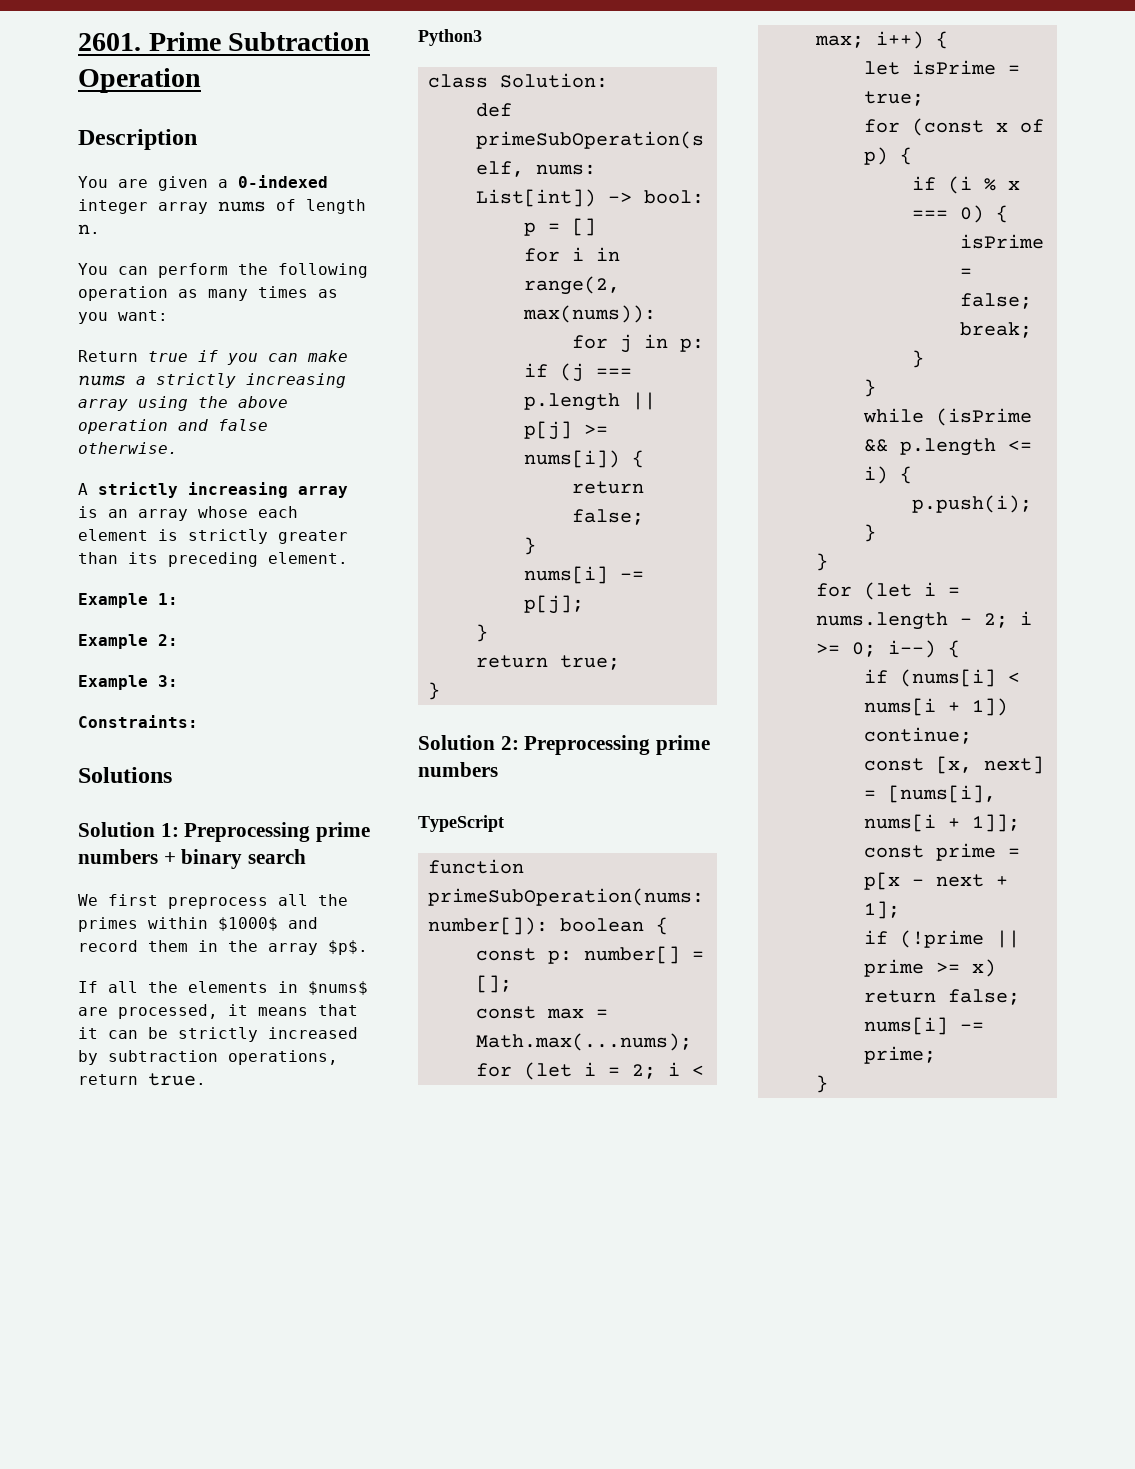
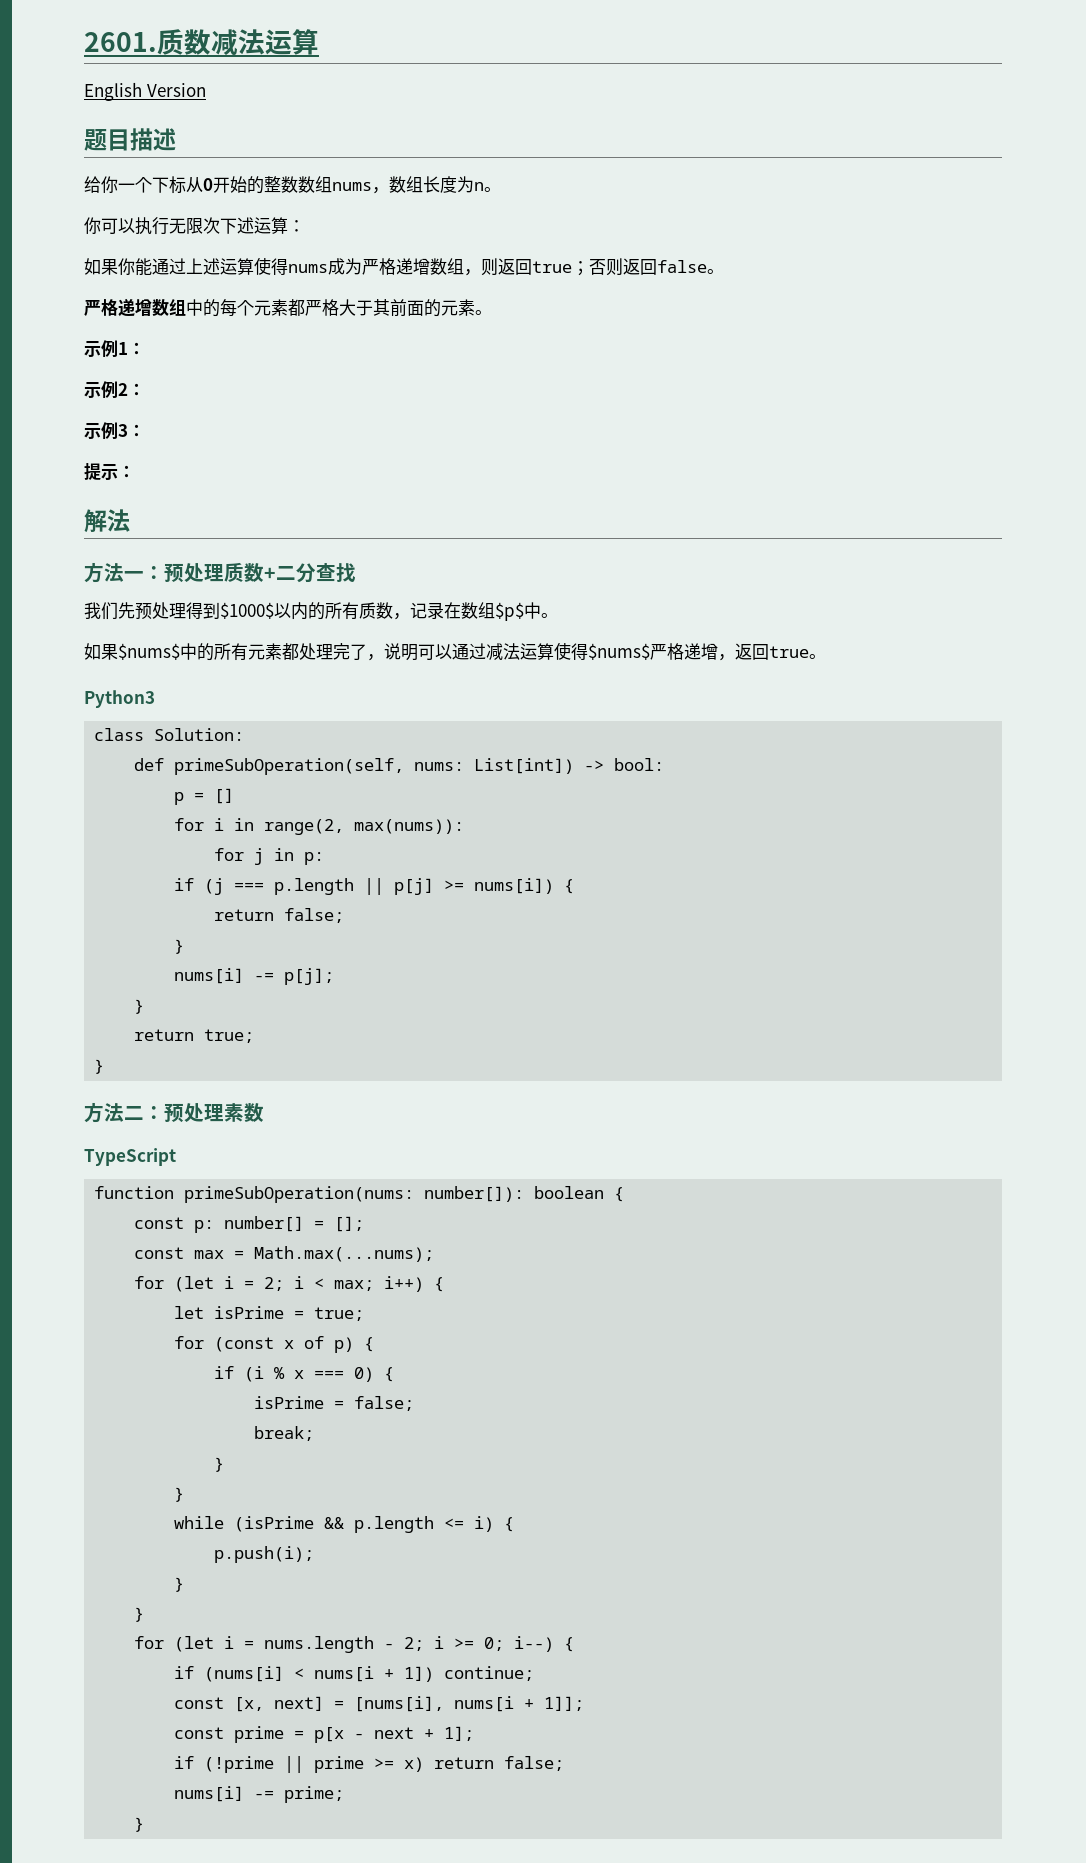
- Prime Subtraction Operation
- Description
- You are given a 0-indexed integer array nums of length n.
- You can perform the following operation as many times as you want:
- Return true if you can make nums a strictly increasing array using the above operation and false otherwise.
- A strictly increasing array is an array whose each element is strictly greater than its preceding element.
- Example 1:
- Example 2:
- Example 3:
- Constraints:
- Solutions
- Solution 1: Preprocessing prime numbers + binary search
- We first preprocess all the primes within $1000$ and record them in the array $p$.
- If all the elements in $nums$ are processed, it means that it can be strictly increased by subtraction operations, return true.
+ 质数减法运算
+ English Version
+ 题目描述
+ 给你一个下标从0开始的整数数组nums，数组长度为n。
+ 你可以执行无限次下述运算：
+ 如果你能通过上述运算使得nums成为严格递增数组，则返回true；否则返回false。
+ 严格递增数组中的每个元素都严格大于其前面的元素。
+ 示例1：
+ 示例2：
+ 示例3：
+ 提示：
+ 解法
+ 方法一：预处理质数+二分查找
+ 我们先预处理得到$1000$以内的所有质数，记录在数组$p$中。
+ 如果$nums$中的所有元素都处理完了，说明可以通过减法运算使得$nums$严格递增，返回true。
- Solution 2: Preprocessing prime numbers
+ 方法二：预处理素数

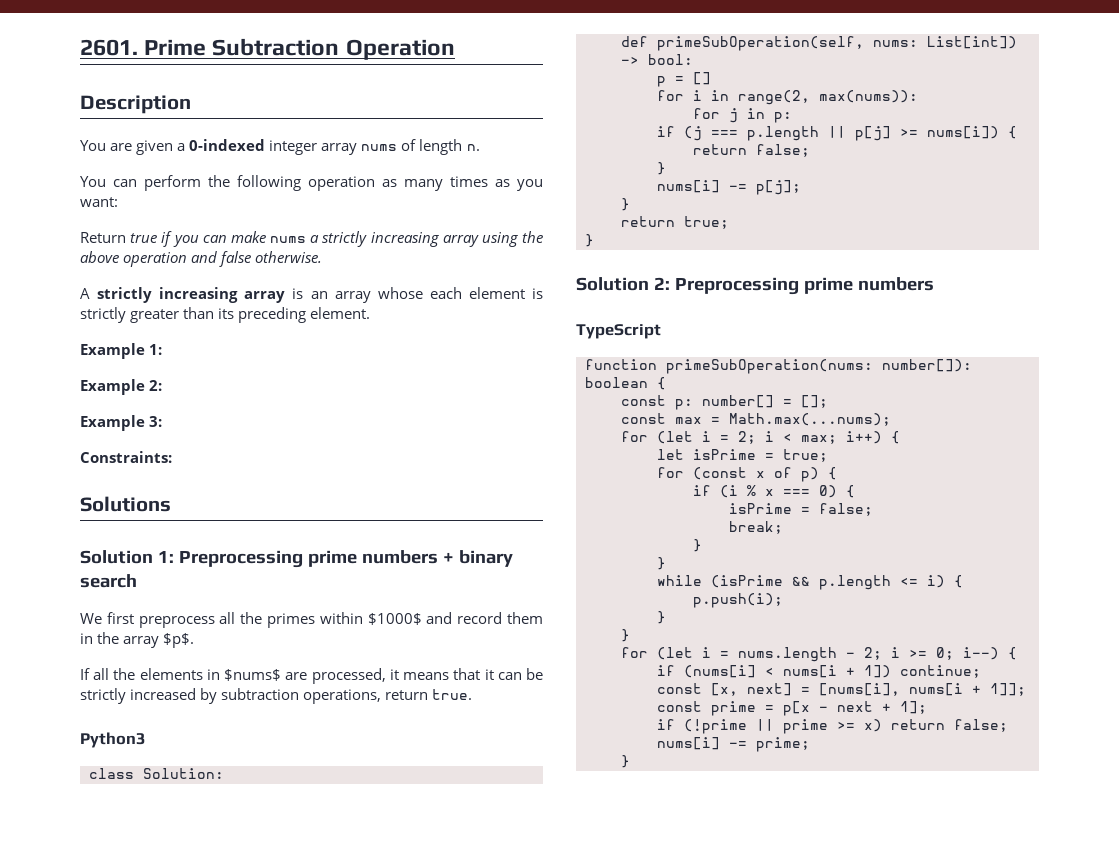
- 质数减法运算
- English Version
- 题目描述
- 给你一个下标从0开始的整数数组nums，数组长度为n。
- 你可以执行无限次下述运算：
- 如果你能通过上述运算使得nums成为严格递增数组，则返回true；否则返回false。
- 严格递增数组中的每个元素都严格大于其前面的元素。
- 示例1：
- 示例2：
- 示例3：
- 提示：
- 解法
- 方法一：预处理质数+二分查找
- 我们先预处理得到$1000$以内的所有质数，记录在数组$p$中。
- 如果$nums$中的所有元素都处理完了，说明可以通过减法运算使得$nums$严格递增，返回true。
+ Prime Subtraction Operation
+ Description
+ You are given a 0-indexed integer array nums of length n.
+ You can perform the following operation as many times as you want:
+ Return true if you can make nums a strictly increasing array using the above operation and false otherwise.
+ A strictly increasing array is an array whose each element is strictly greater than its preceding element.
+ Example 1:
+ Example 2:
+ Example 3:
+ Constraints:
+ Solutions
+ Solution 1: Preprocessing prime numbers + binary search
+ We first preprocess all the primes within $1000$ and record them in the array $p$.
+ If all the elements in $nums$ are processed, it means that it can be strictly increased by subtraction operations, return true.
- 方法二：预处理素数
+ Solution 2: Preprocessing prime numbers

